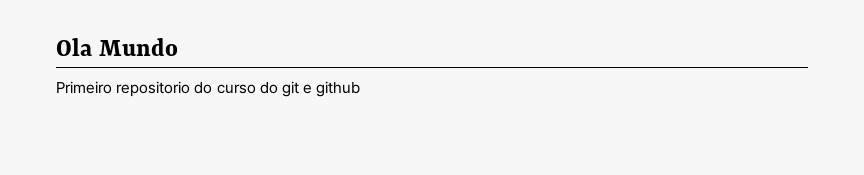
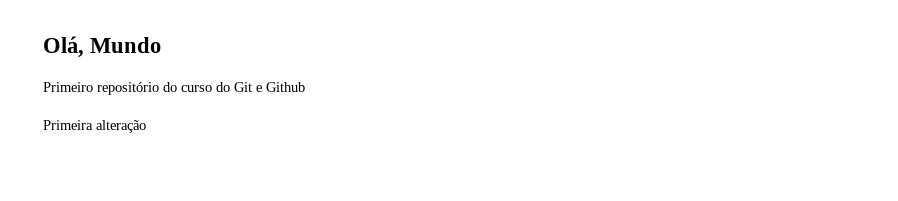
- Ola Mundo
+ Olá, Mundo
- Primeiro repositorio do curso do git e github
+ Primeiro repositório do curso do Git e Github
+ Primeira alteração

